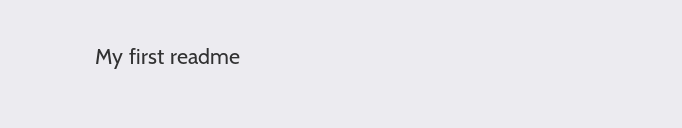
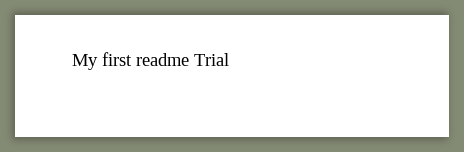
- My first readme
+ My first readme Trial

